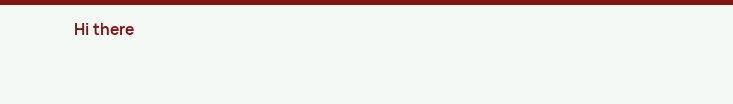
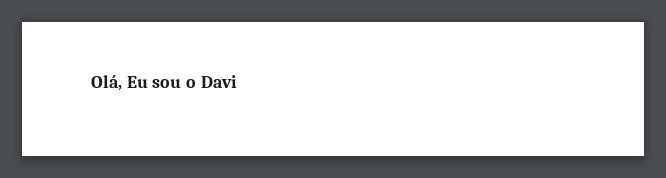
- Hi there
+ Olá, Eu sou o Davi

